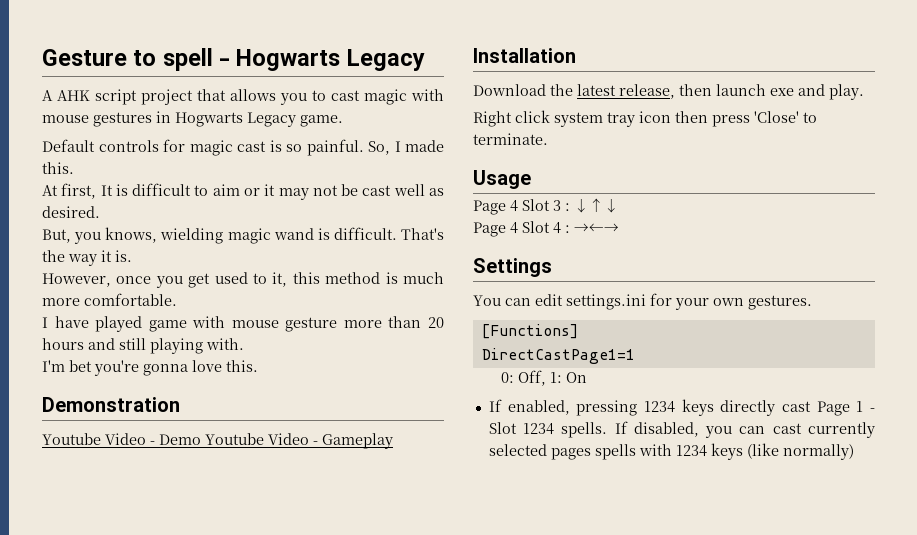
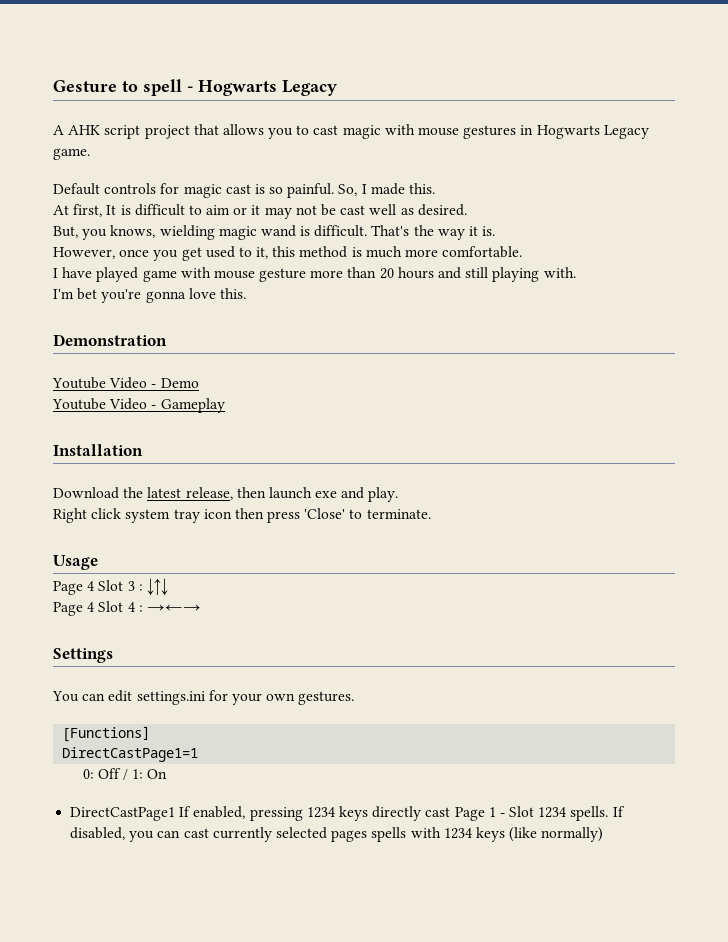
- Youtube Video - Demo Youtube Video - Gameplay
+ Youtube Video - Demo
+ Youtube Video - Gameplay
- 0: Off, 1: On
+ 0: Off / 1: On
- If enabled, pressing 1234 keys directly cast Page 1 - Slot 1234 spells.
+ DirectCastPage1 If enabled, pressing 1234 keys directly cast Page 1 - Slot 1234 spells.

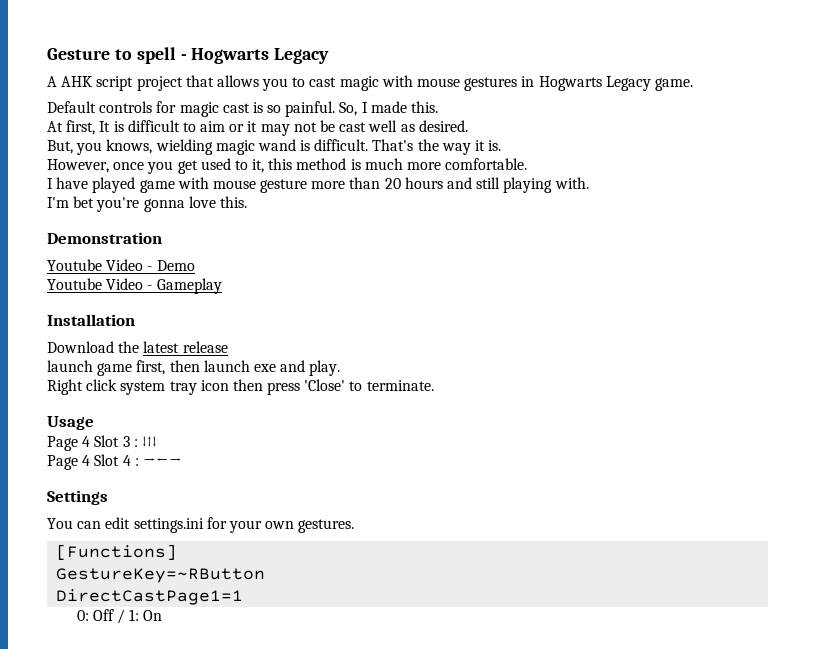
- Download the latest release, then launch exe and play.
+ Download the latest release
+ launch game first, then launch exe and play.
+ GestureKey=~RButton
- DirectCastPage1 If enabled, pressing 1234 keys directly cast Page 1 - Slot 1234 spells. If disabled, you can cast currently selected pages spells with 1234 keys (like normally)

